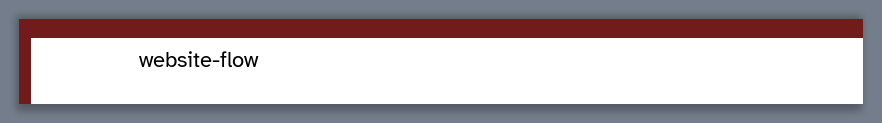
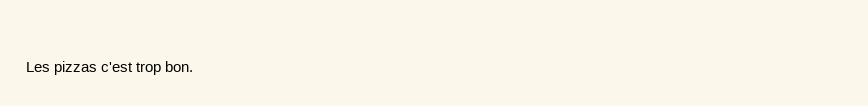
- website-flow
+ Les pizzas c'est trop bon.

